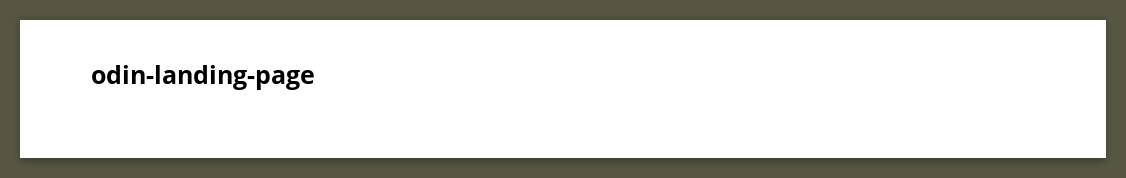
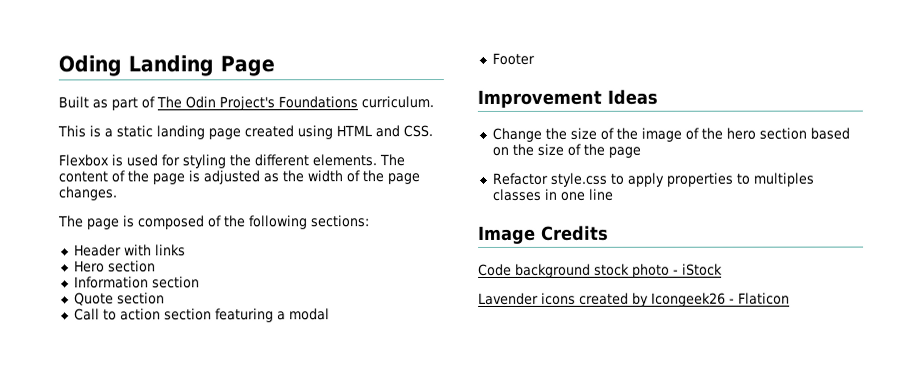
- odin-landing-page
+ Oding Landing Page
+ Built as part of The Odin Project's Foundations curriculum.
+ This is a static landing page created using HTML and CSS.
+ Flexbox is used for styling the different elements. The content of the page is adjusted as the width of the page changes.
+ The page is composed of the following sections:
+ Header with links
+ Hero section
+ Information section
+ Quote section
+ Call to action section featuring a modal
+ Footer
+ Improvement Ideas
+ Change the size of the image of the hero section based on the size of the page
+ Refactor style.css to apply properties to multiples classes in one line
+ Image Credits
+ Code background stock photo - iStock
+ Lavender icons created by Icongeek26 - Flaticon

